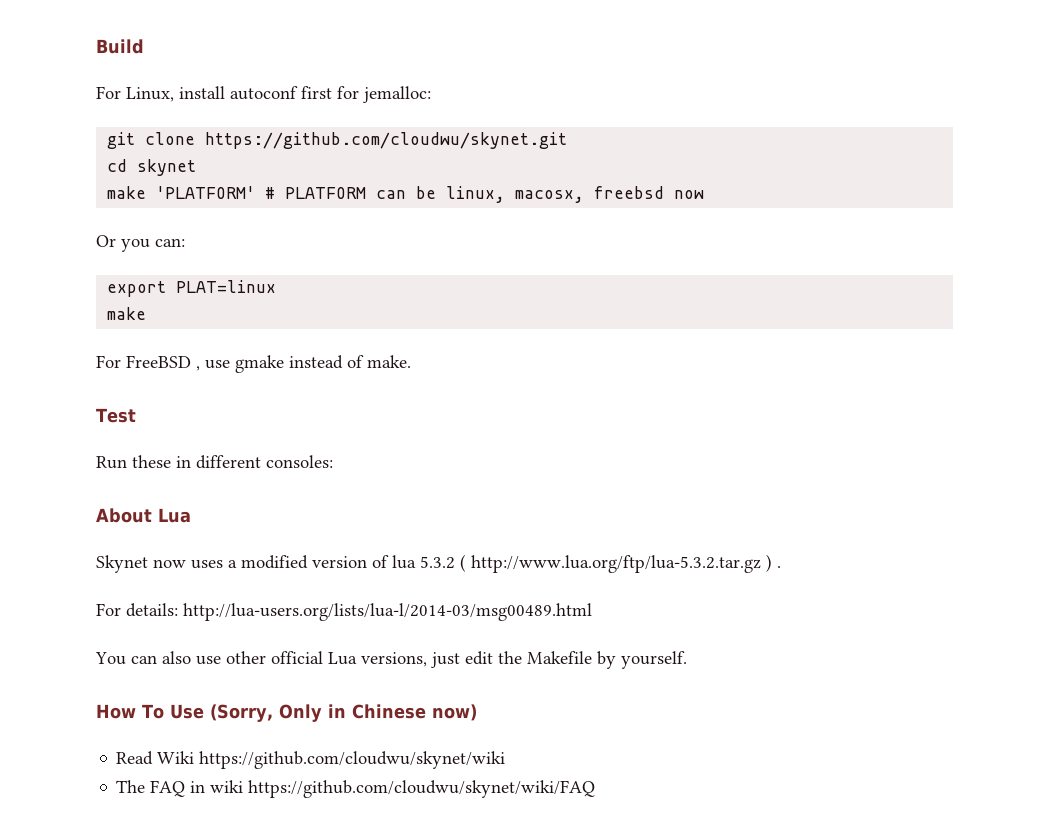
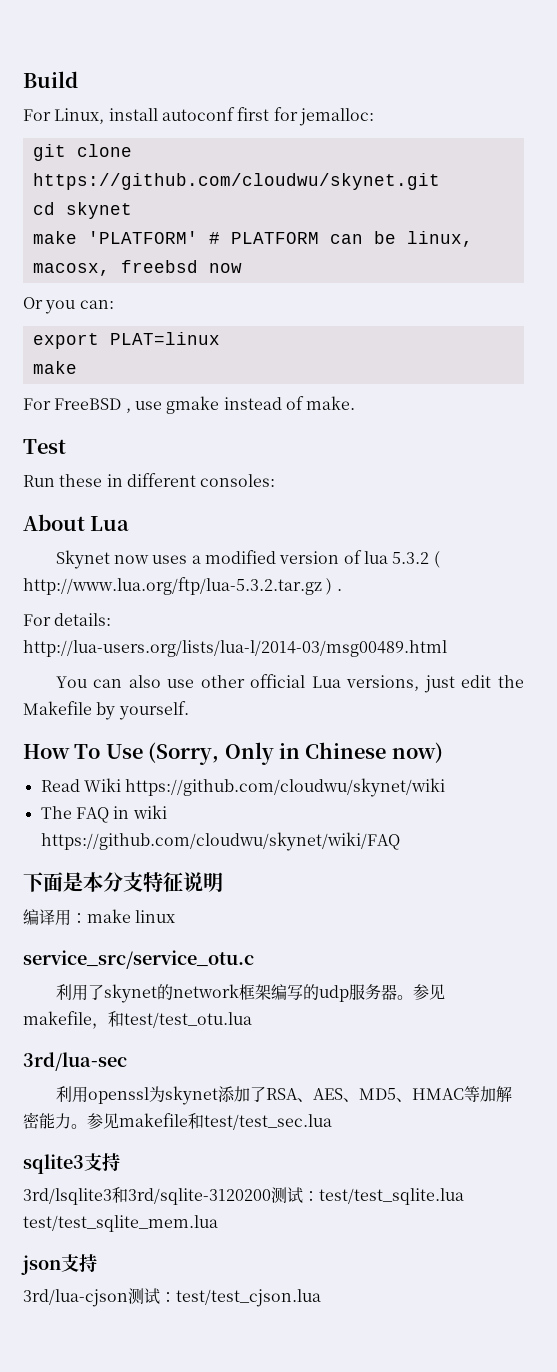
+ 下面是本分支特征说明
+ 编译用：make linux
+ service_src/service_otu.c
+ 利用了skynet的network框架编写的udp服务器。参见makefile，和test/test_otu.lua
+ 3rd/lua-sec
+ 利用openssl为skynet添加了RSA、AES、MD5、HMAC等加解密能力。参见makefile和test/test_sec.lua
+ sqlite3支持
+ 3rd/lsqlite3和3rd/sqlite-3120200测试：test/test_sqlite.lua test/test_sqlite_mem.lua
+ json支持
+ 3rd/lua-cjson测试：test/test_cjson.lua

